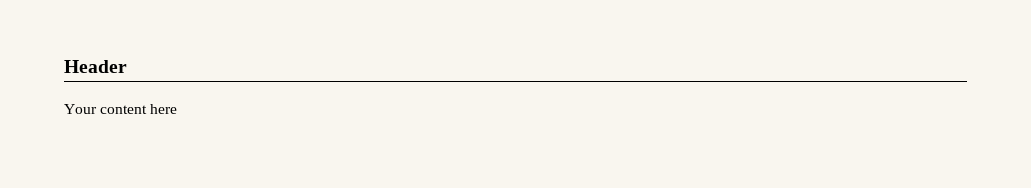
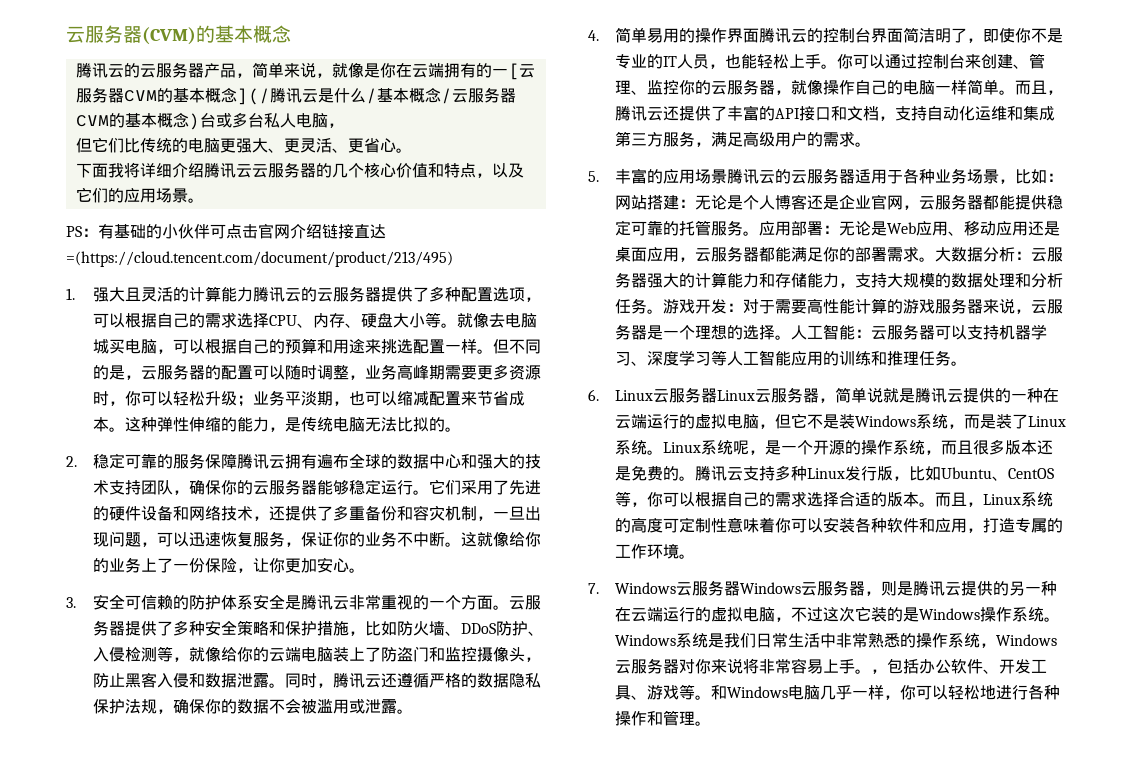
- Header
- Your content here
+ 云服务器(CVM)的基本概念
+ 腾讯云的云服务器产品，简单来说，就像是你在云端拥有的一[云服务器CVM的基本概念](/腾讯云是什么/基本概念/云服务器CVM的基本概念)台或多台私人电脑，
+ 但它们比传统的电脑更强大、更灵活、更省心。
+ 下面我将详细介绍腾讯云云服务器的几个核心价值和特点，以及它们的应用场景。
+ PS：有基础的小伙伴可点击官网介绍链接直达=(https://cloud.tencent.com/document/product/213/495)
+ 1.强大且灵活的计算能力腾讯云的云服务器提供了多种配置选项，可以根据自己的需求选择CPU、内存、硬盘大小等。就像去电脑城买电脑，可以根据自己的预算和用途来挑选配置一样。但不同的是，云服务器的配置可以随时调整，业务高峰期需要更多资源时，你可以轻松升级；业务平淡期，也可以缩减配置来节省成本。这种弹性伸缩的能力，是传统电脑无法比拟的。
+ 2.稳定可靠的服务保障腾讯云拥有遍布全球的数据中心和强大的技术支持团队，确保你的云服务器能够稳定运行。它们采用了先进的硬件设备和网络技术，还提供了多重备份和容灾机制，一旦出现问题，可以迅速恢复服务，保证你的业务不中断。这就像给你的业务上了一份保险，让你更加安心。
+ 3.安全可信赖的防护体系安全是腾讯云非常重视的一个方面。云服务器提供了多种安全策略和保护措施，比如防火墙、DDoS防护、入侵检测等，就像给你的云端电脑装上了防盗门和监控摄像头，防止黑客入侵和数据泄露。同时，腾讯云还遵循严格的数据隐私保护法规，确保你的数据不会被滥用或泄露。
+ 4.简单易用的操作界面腾讯云的控制台界面简洁明了，即使你不是专业的IT人员，也能轻松上手。你可以通过控制台来创建、管理、监控你的云服务器，就像操作自己的电脑一样简单。而且，腾讯云还提供了丰富的API接口和文档，支持自动化运维和集成第三方服务，满足高级用户的需求。
+ 5.丰富的应用场景腾讯云的云服务器适用于各种业务场景，比如：网站搭建：无论是个人博客还是企业官网，云服务器都能提供稳定可靠的托管服务。应用部署：无论是Web应用、移动应用还是桌面应用，云服务器都能满足你的部署需求。大数据分析：云服务器强大的计算能力和存储能力，支持大规模的数据处理和分析任务。游戏开发：对于需要高性能计算的游戏服务器来说，云服务器是一个理想的选择。人工智能：云服务器可以支持机器学习、深度学习等人工智能应用的训练和推理任务。
+ 6. Linux云服务器Linux云服务器，简单说就是腾讯云提供的一种在云端运行的虚拟电脑，但它不是装Windows系统，而是装了Linux系统。Linux系统呢，是一个开源的操作系统，而且很多版本还是免费的。腾讯云支持多种Linux发行版，比如Ubuntu、CentOS等，你可以根据自己的需求选择合适的版本。而且，Linux系统的高度可定制性意味着你可以安装各种软件和应用，打造专属的工作环境。
+ 7. Windows云服务器Windows云服务器，则是腾讯云提供的另一种在云端运行的虚拟电脑，不过这次它装的是Windows操作系统。Windows系统是我们日常生活中非常熟悉的操作系统，Windows云服务器对你来说将非常容易上手。，包括办公软件、开发工具、游戏等。和Windows电脑几乎一样，你可以轻松地进行各种操作和管理。

